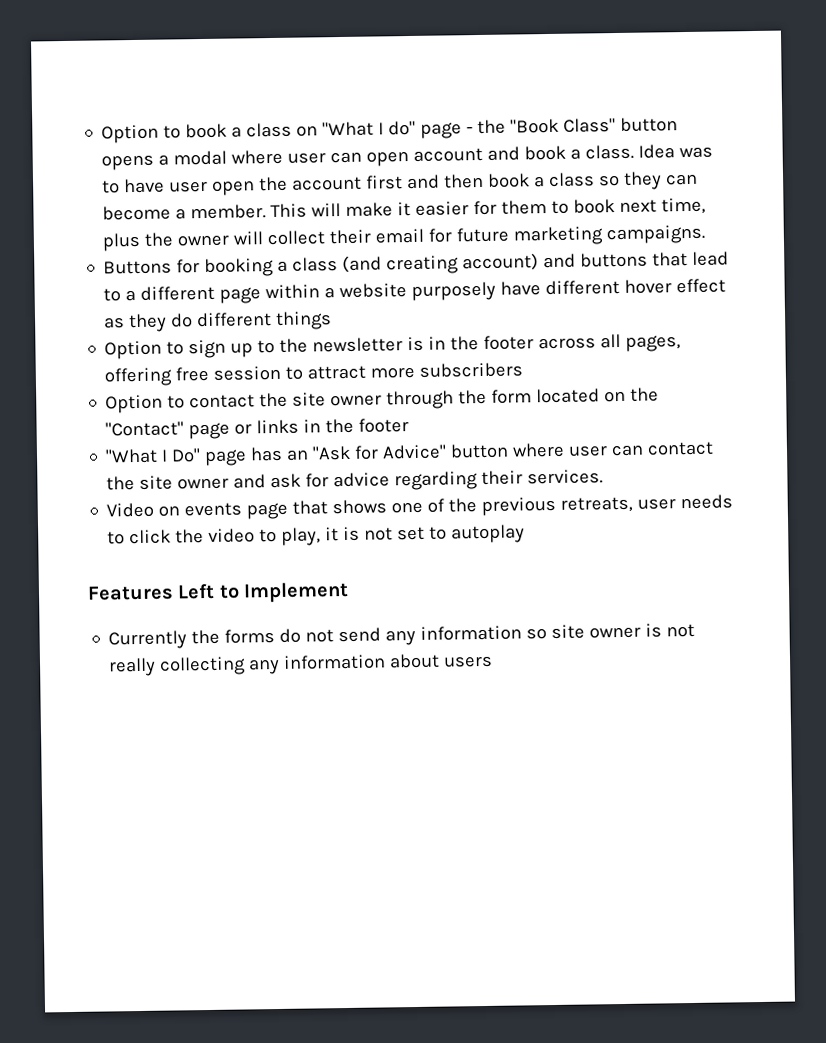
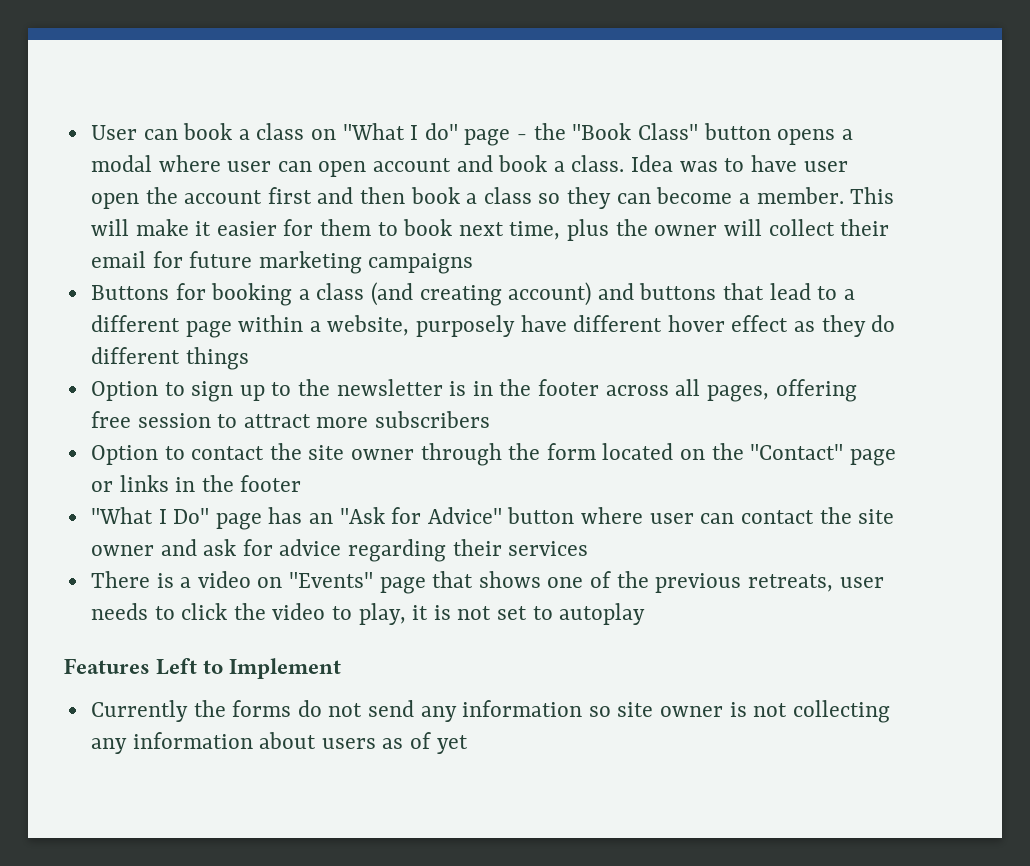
- Option to book a class on "What I do" page - the "Book Class" button opens a modal where user can open account and book a class.
+ User can book a class on "What I do" page - the "Book Class" button opens a modal where user can open account and book a class.
- This will make it easier for them to book next time, plus the owner will collect their email for future marketing campaigns.
+ This will make it easier for them to book next time, plus the owner will collect their email for future marketing campaigns
- Buttons for booking a class (and creating account) and buttons that lead to a different page within a website purposely have different hover effect as they do different things
+ Buttons for booking a class (and creating account) and buttons that lead to a different page within a website, purposely have different hover effect as they do different things
- "What I Do" page has an "Ask for Advice" button where user can contact the site owner and ask for advice regarding their services.
- Video on events page that shows one of the previous retreats, user needs to click the video to play, it is not set to autoplay
+ "What I Do" page has an "Ask for Advice" button where user can contact the site owner and ask for advice regarding their services
+ There is a video on "Events" page that shows one of the previous retreats, user needs to click the video to play, it is not set to autoplay
- Currently the forms do not send any information so site owner is not really collecting any information about users
+ Currently the forms do not send any information so site owner is not collecting any information about users as of yet

